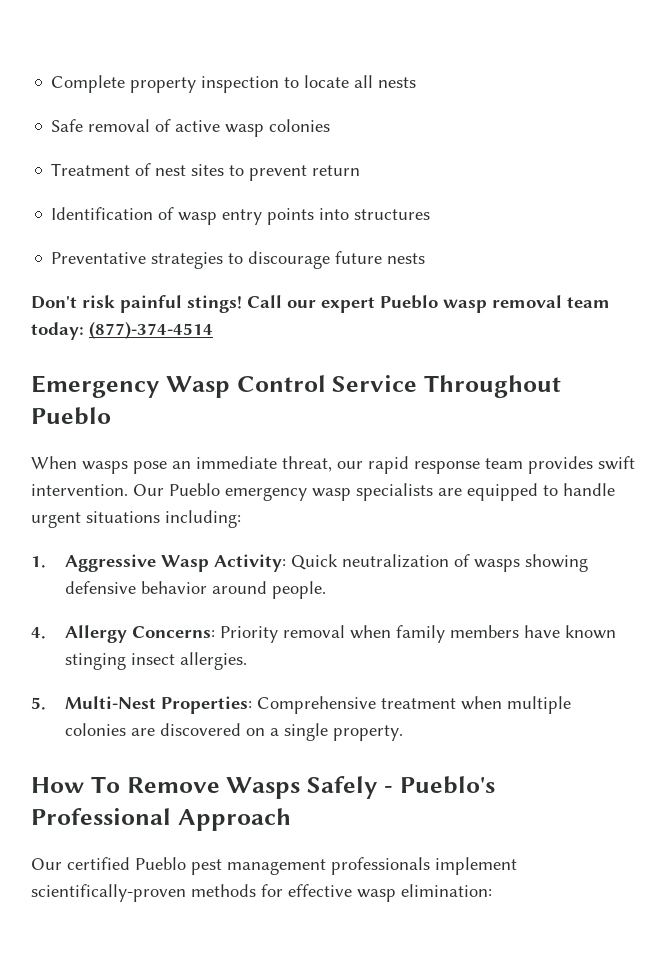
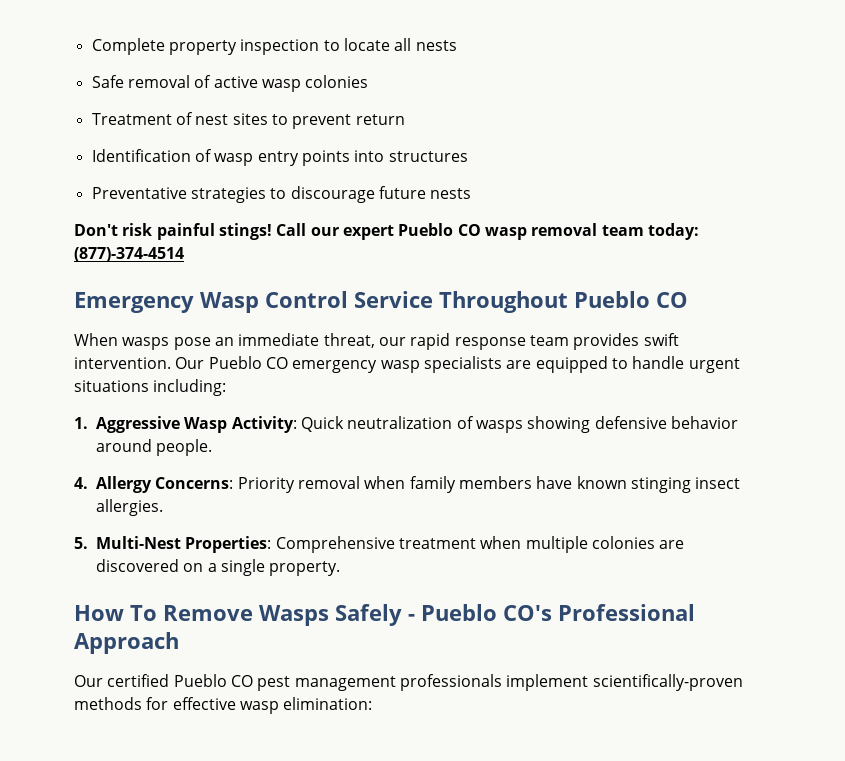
- Call our expert Pueblo wasp removal team today: (877)-374-4514
+ Call our expert Pueblo CO wasp removal team today: (877)-374-4514
- Emergency Wasp Control Service Throughout Pueblo
+ Emergency Wasp Control Service Throughout Pueblo CO
- Our Pueblo emergency wasp specialists are equipped to handle urgent situations including:
+ Our Pueblo CO emergency wasp specialists are equipped to handle urgent situations including:
- How To Remove Wasps Safely - Pueblo's Professional Approach
+ How To Remove Wasps Safely - Pueblo CO's Professional Approach
- Our certified Pueblo pest management professionals implement scientifically-proven methods for effective wasp elimination:
+ Our certified Pueblo CO pest management professionals implement scientifically-proven methods for effective wasp elimination:

